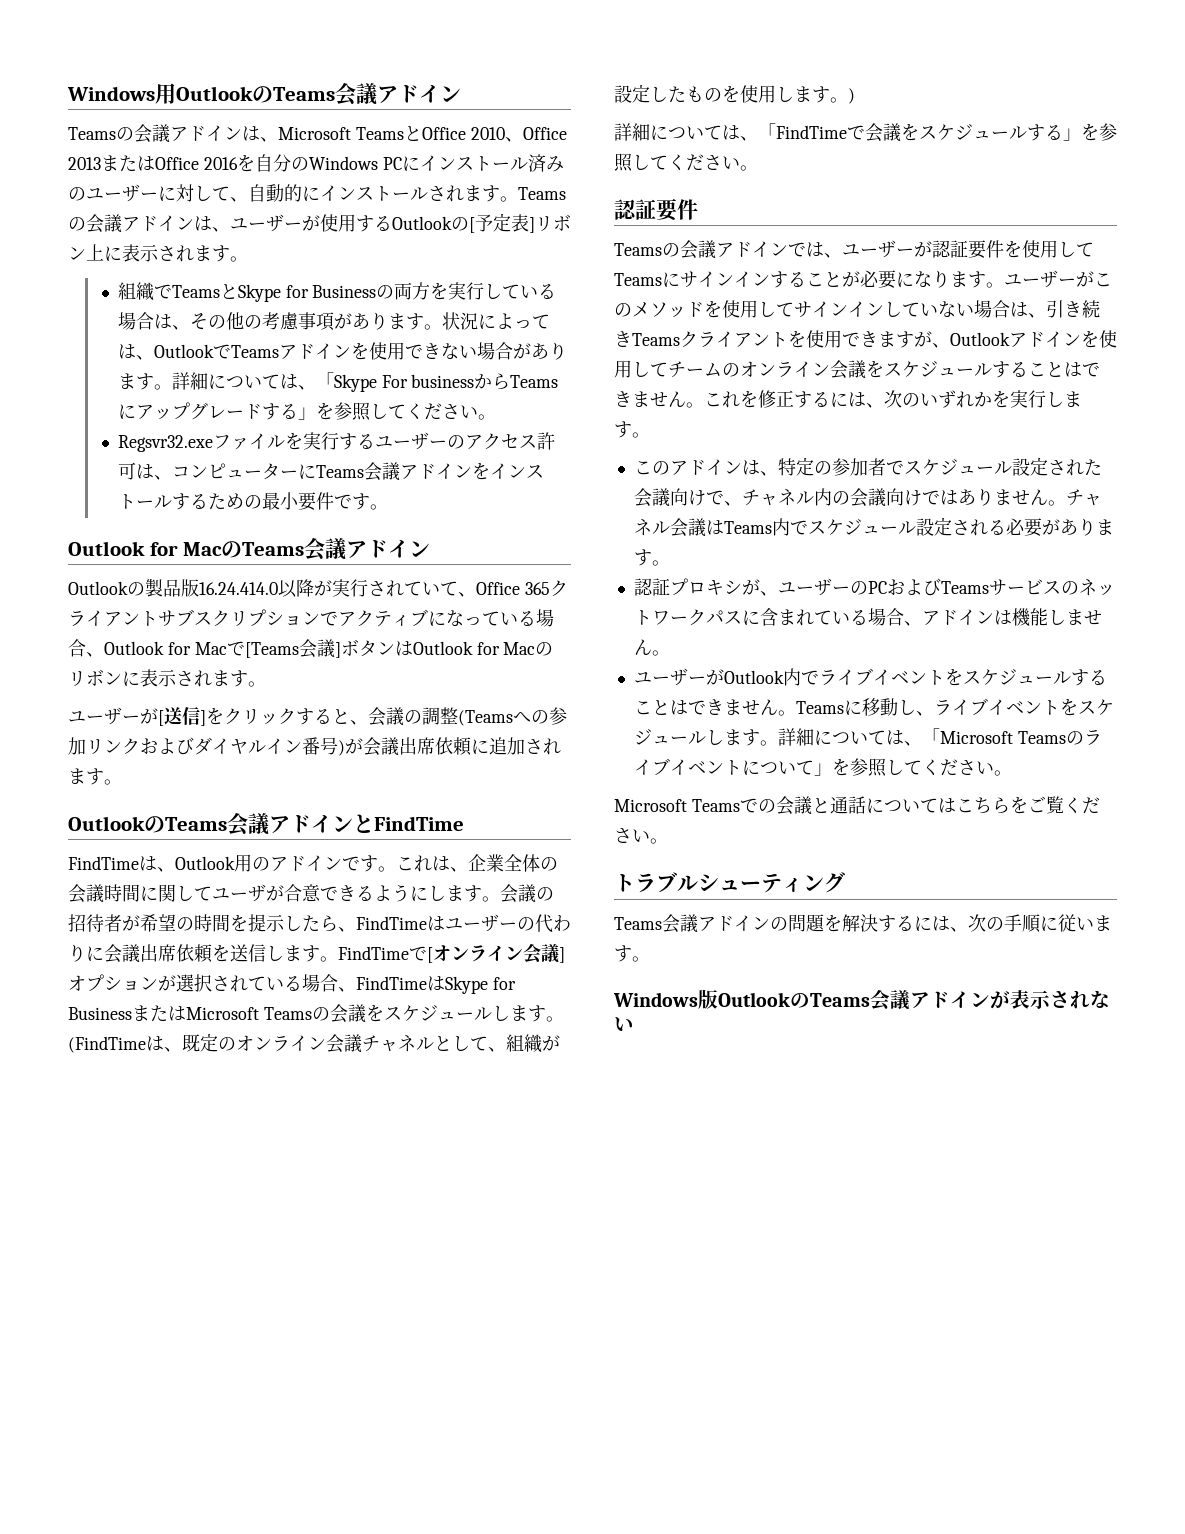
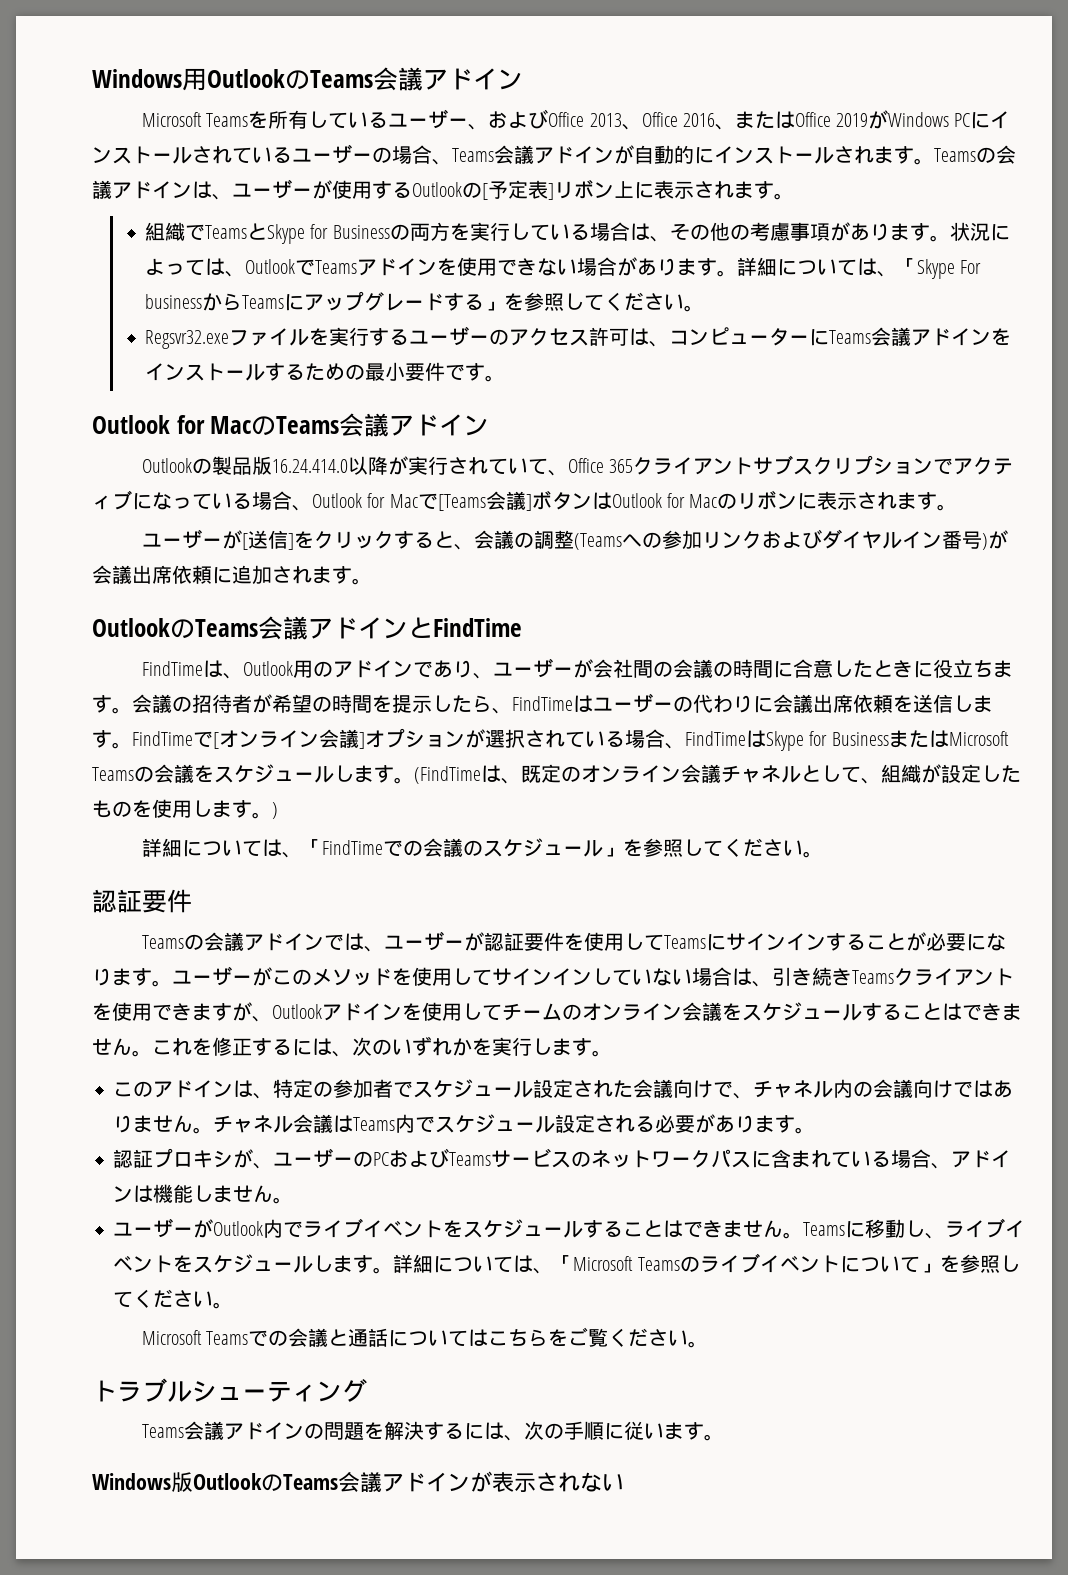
- Teamsの会議アドインは、Microsoft TeamsとOffice 2010、Office 2013またはOffice 2016を自分のWindows PCにインストール済みのユーザーに対して、自動的にインストールされます。
+ Microsoft Teamsを所有しているユーザー、およびOffice 2013、Office 2016、またはOffice 2019がWindows PCにインストールされているユーザーの場合、Teams会議アドインが自動的にインストールされます。
- FindTimeは、Outlook用のアドインです。これは、企業全体の会議時間に関してユーザが合意できるようにします。
+ FindTimeは、Outlook用のアドインであり、ユーザーが会社間の会議の時間に合意したときに役立ちます。
- 詳細については、「FindTimeで会議をスケジュールする」を参照してください。
+ 詳細については、「FindTimeでの会議のスケジュール」を参照してください。

